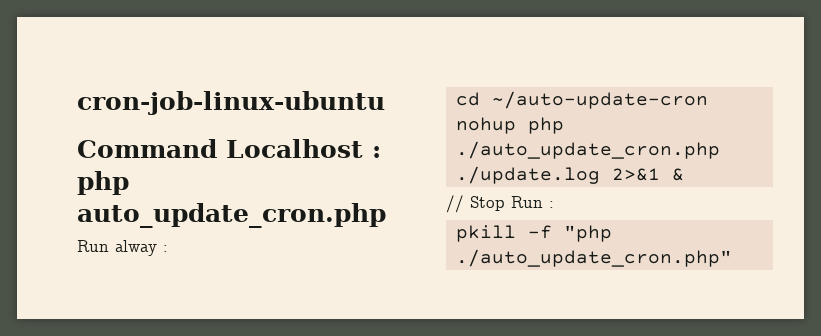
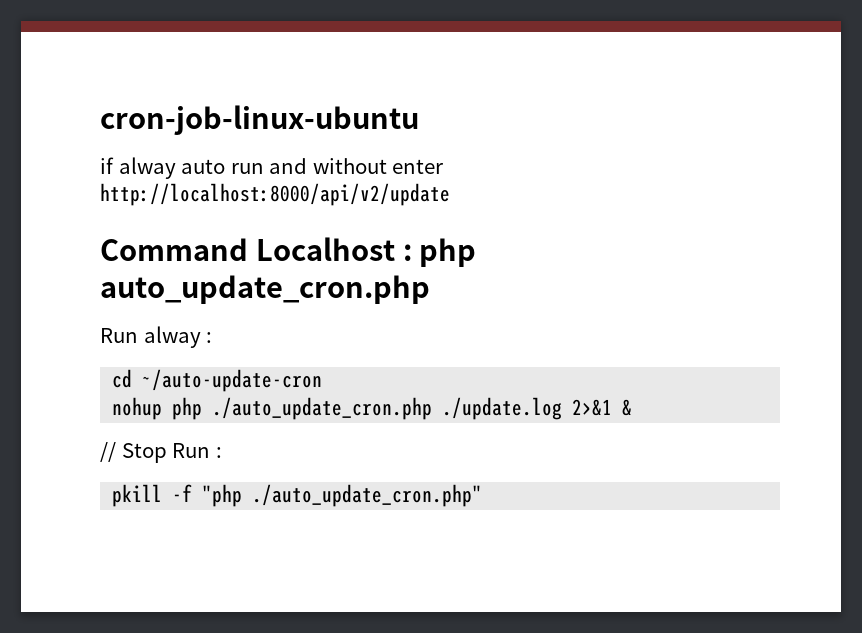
+ if alway auto run and without enter http://localhost:8000/api/v2/update

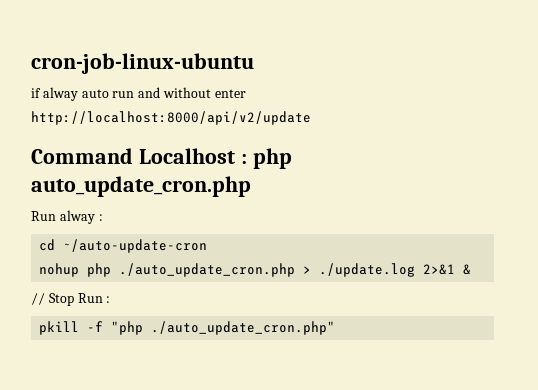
- nohup php ./auto_update_cron.php ./update.log 2>&1 &
+ nohup php ./auto_update_cron.php > ./update.log 2>&1 &

